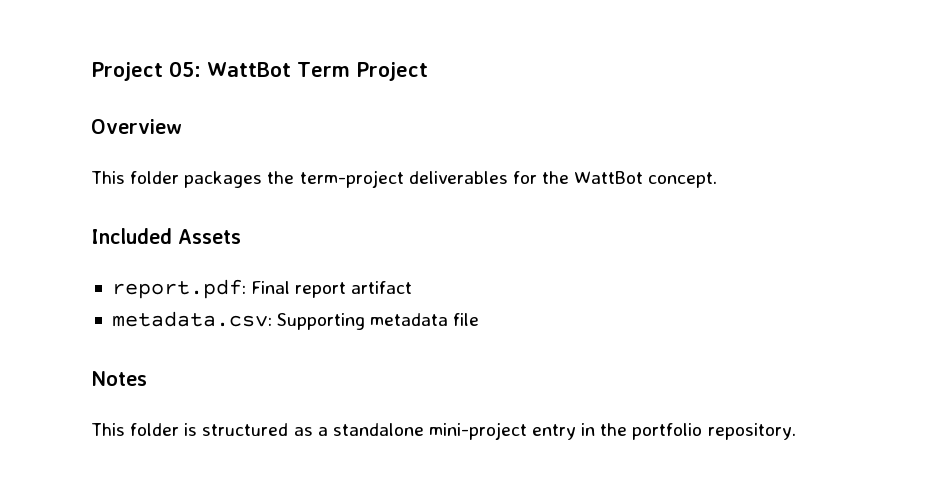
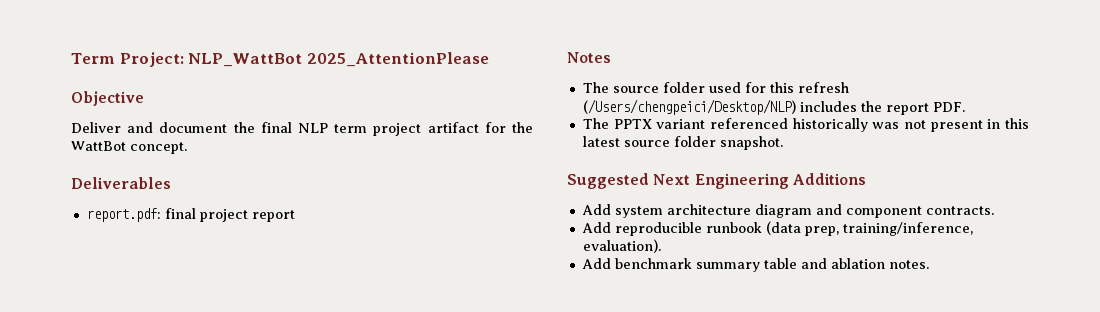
- Project 05: WattBot Term Project
- Overview
- This folder packages the term-project deliverables for the WattBot concept.
+ Term Project: NLP_WattBot 2025_AttentionPlease
+ Objective
+ Deliver and document the final NLP term project artifact for the WattBot concept.
- Included Assets
+ Deliverables
- report.pdf: Final report artifact
- metadata.csv: Supporting metadata file
+ report.pdf: final project report
  Notes
- This folder is structured as a standalone mini-project entry in the portfolio repository.
+ The source folder used for this refresh (/Users/chengpeici/Desktop/NLP) includes the report PDF.
+ The PPTX variant referenced historically was not present in this latest source folder snapshot.
+ Suggested Next Engineering Additions
+ Add system architecture diagram and component contracts.
+ Add reproducible runbook (data prep, training/inference, evaluation).
+ Add benchmark summary table and ablation notes.

